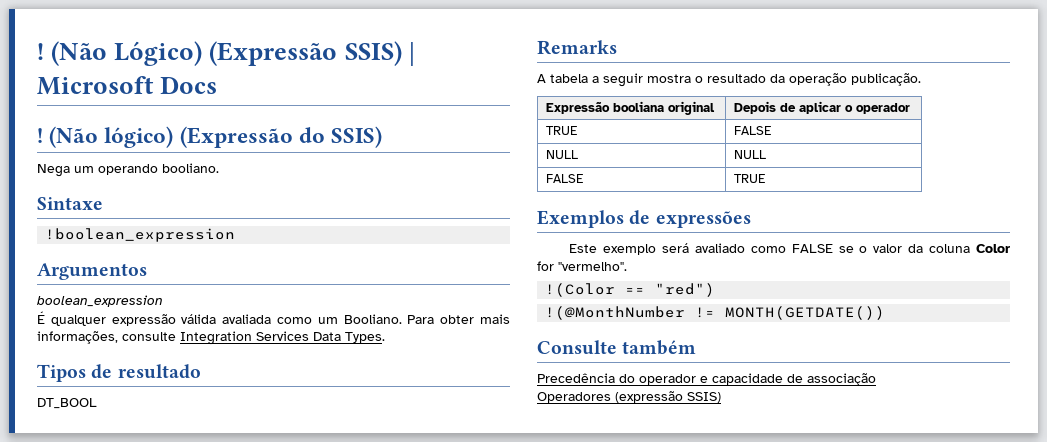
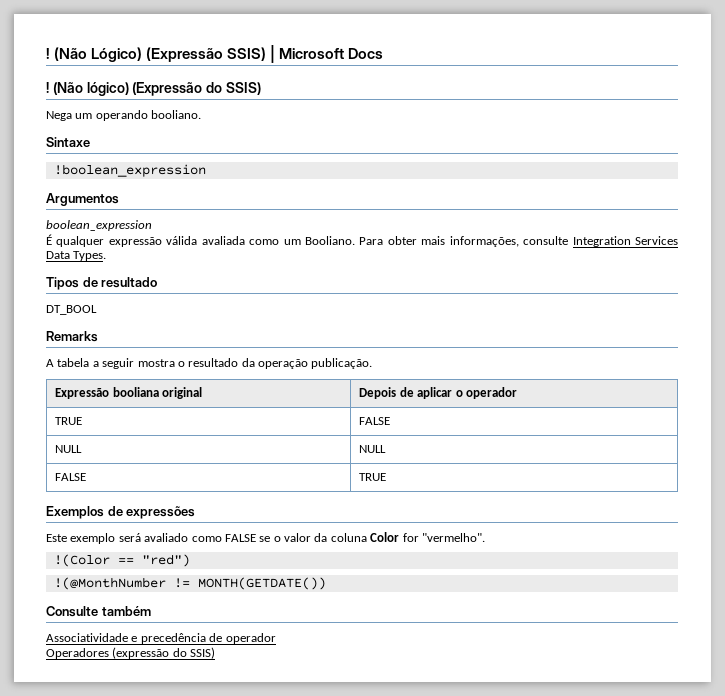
- Precedência do operador e capacidade de associação
+ Associatividade e precedência de operador
- Operadores (expressão SSIS)
+ Operadores (expressão do SSIS)

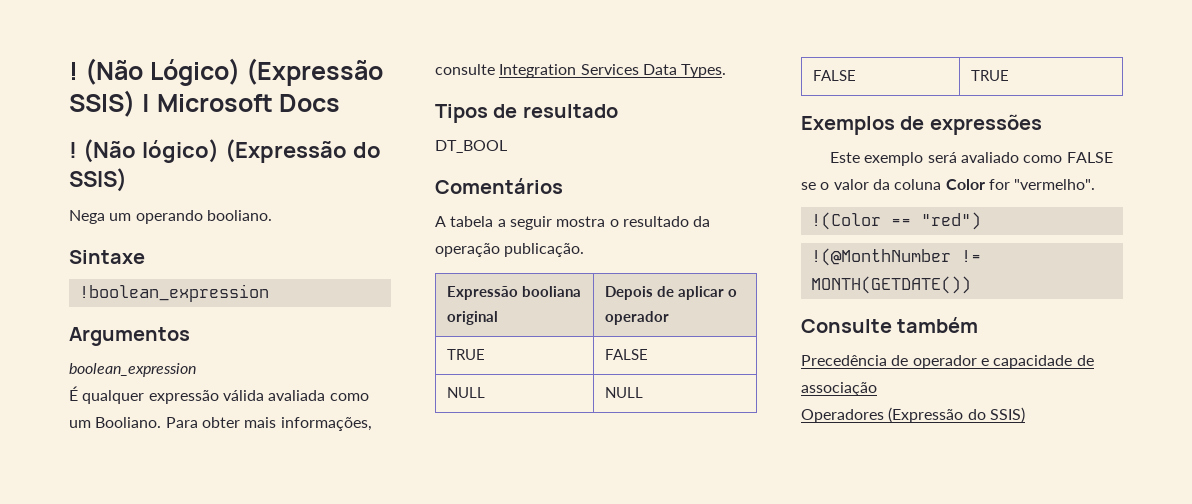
- Remarks
+ Comentários
- Associatividade e precedência de operador
+ Precedência de operador e capacidade de associação
- Operadores (expressão do SSIS)
+ Operadores (Expressão do SSIS)

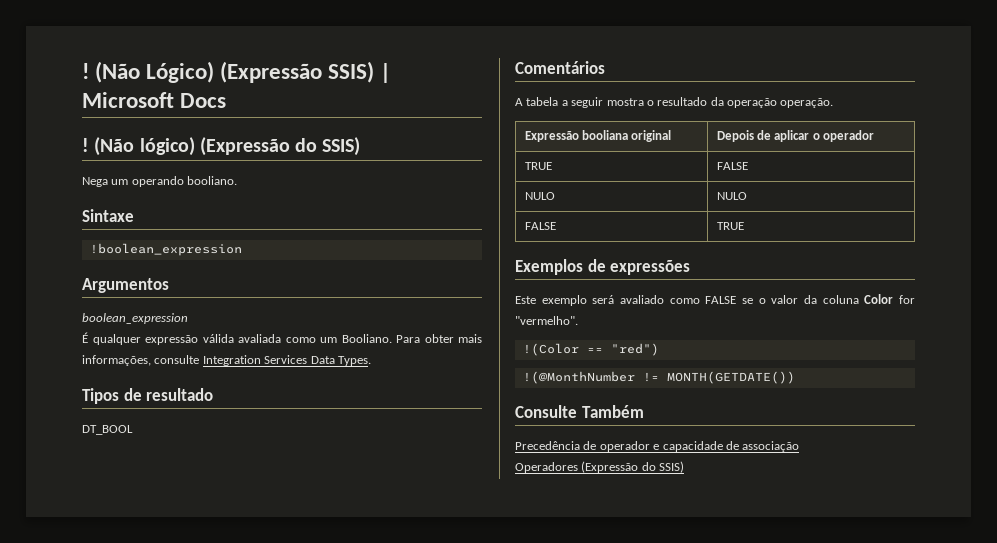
- A tabela a seguir mostra o resultado da operação publicação.
+ A tabela a seguir mostra o resultado da operação operação.
- NULL | NULL
+ NULO | NULO
- Consulte também
+ Consulte Também

